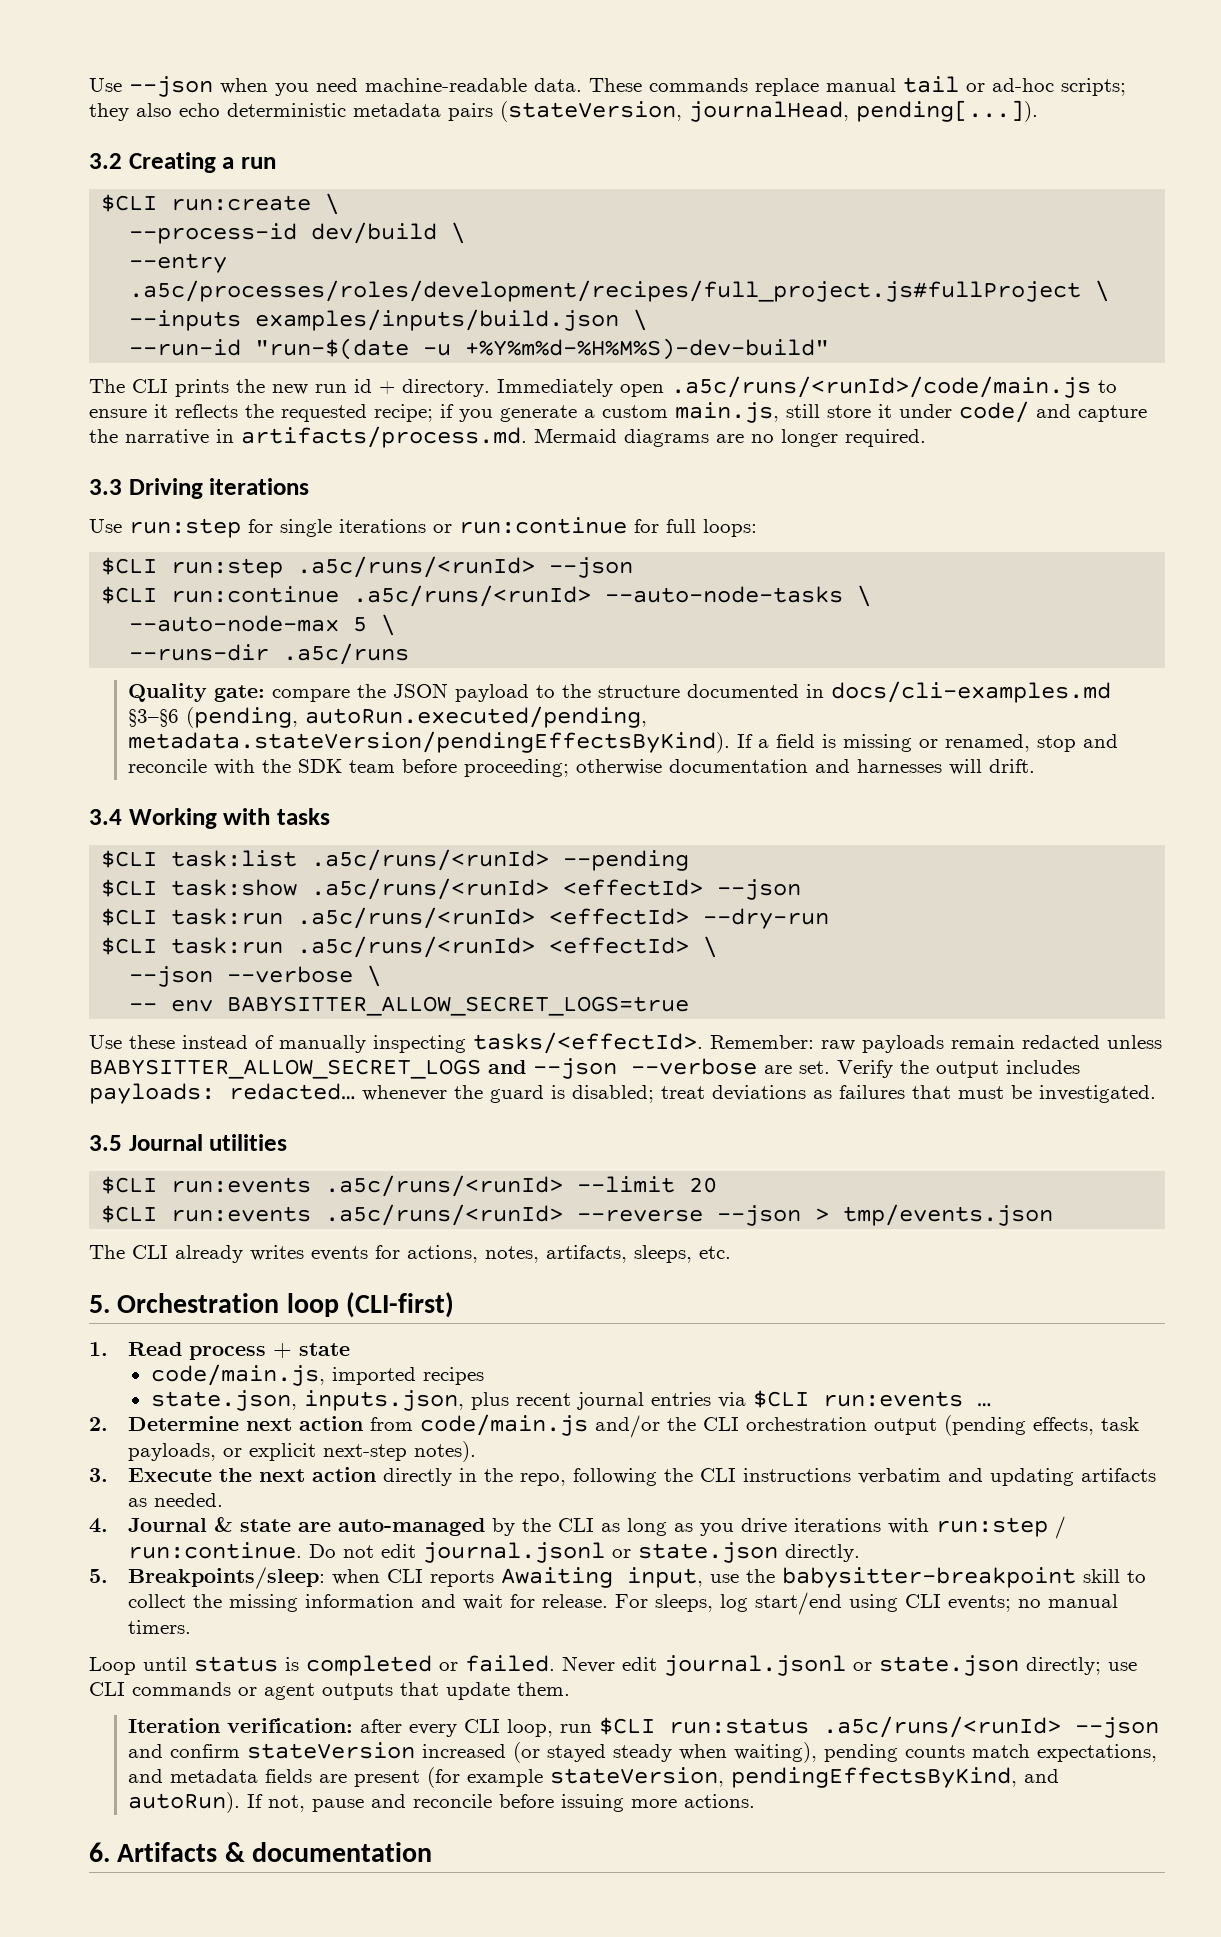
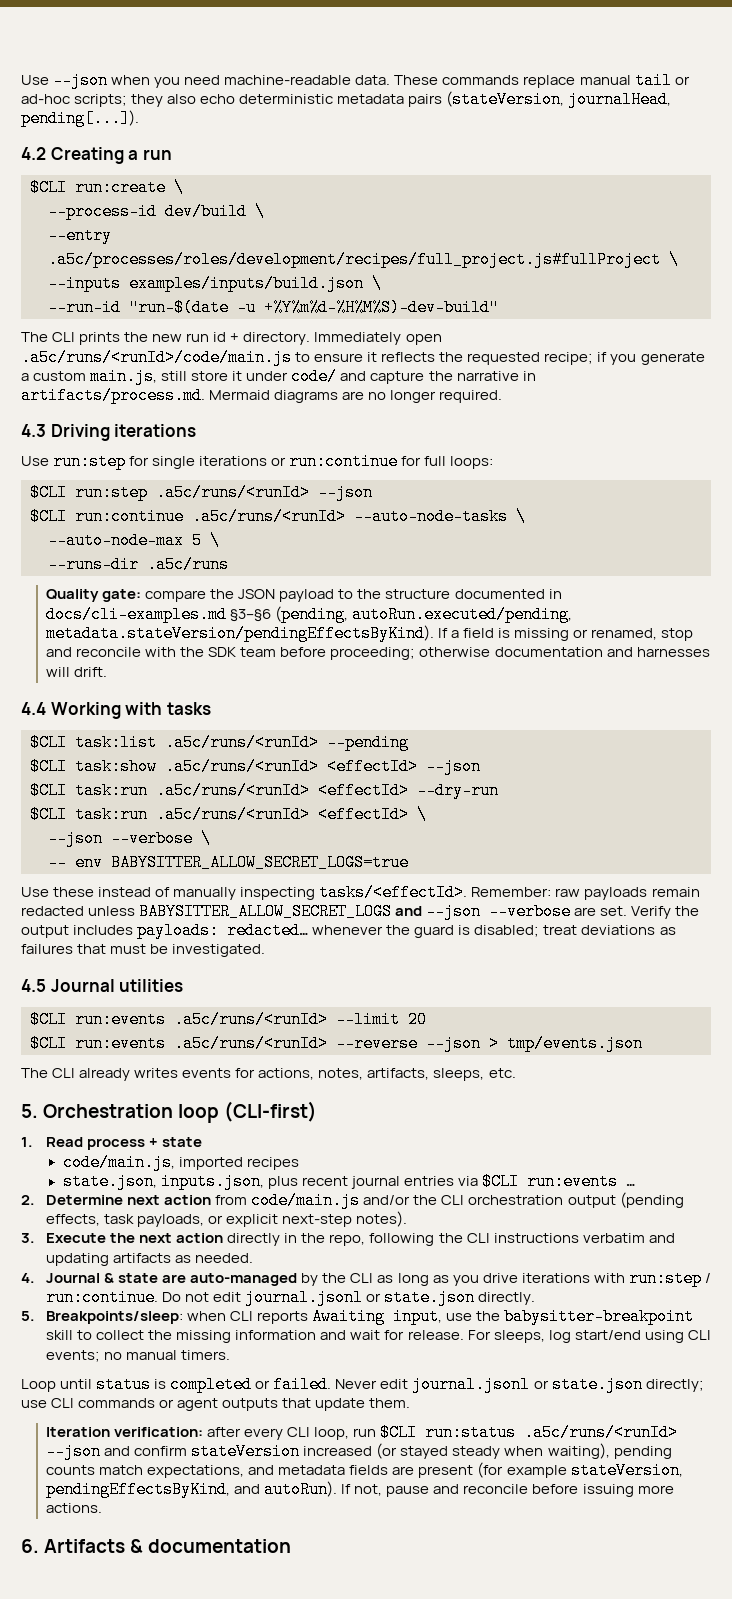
- 3.2 Creating a run
+ 4.2 Creating a run
- 3.3 Driving iterations
+ 4.3 Driving iterations
- 3.4 Working with tasks
+ 4.4 Working with tasks
- 3.5 Journal utilities
+ 4.5 Journal utilities

